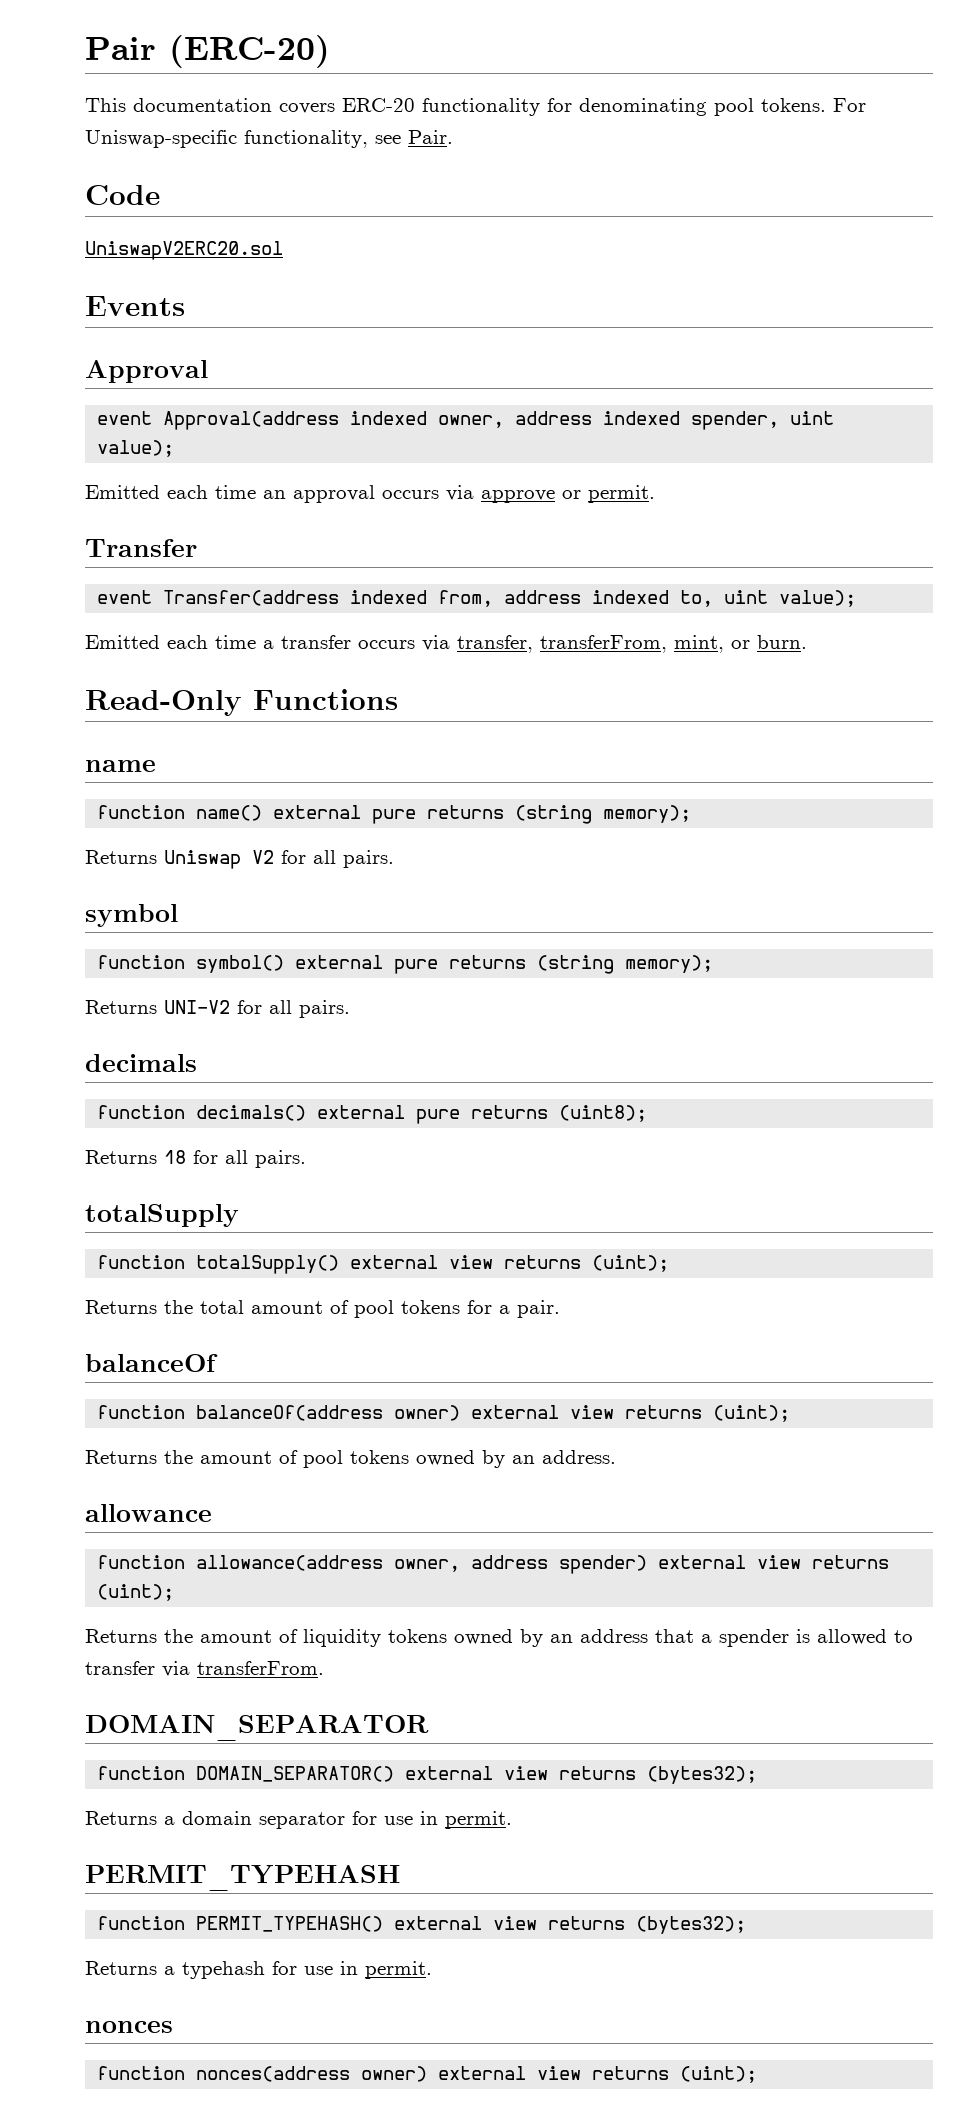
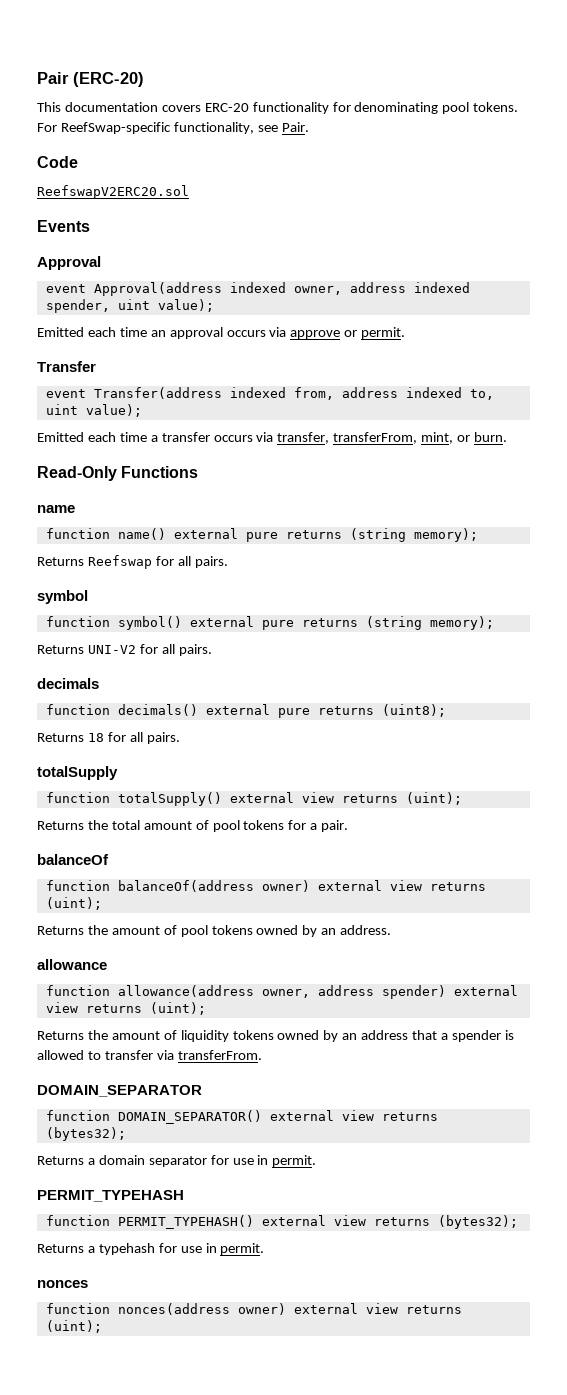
- For Uniswap-specific functionality, see Pair.
+ For ReefSwap-specific functionality, see Pair.
- UniswapV2ERC20.sol
+ ReefswapV2ERC20.sol
- Returns Uniswap V2 for all pairs.
+ Returns Reefswap for all pairs.

